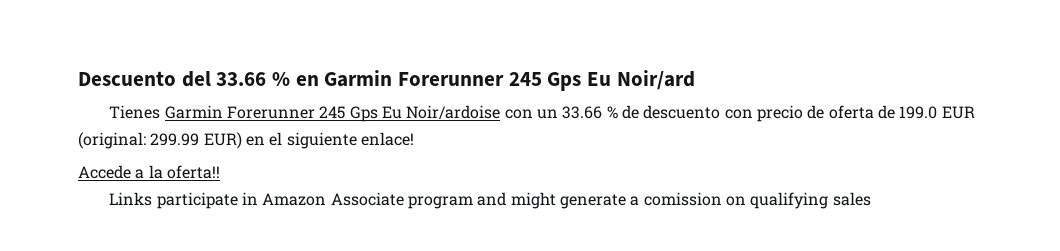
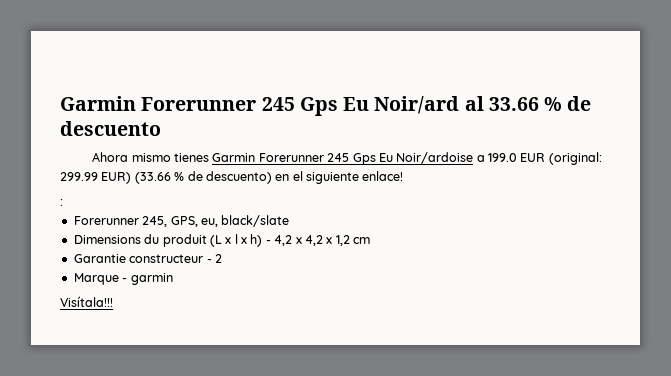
- Descuento del 33.66 % en Garmin Forerunner 245 Gps Eu Noir/ard
- Tienes Garmin Forerunner 245 Gps Eu Noir/ardoise con un 33.66 % de descuento con precio de oferta de 199.0 EUR (original: 299.99 EUR) en el siguiente enlace!
+ Garmin Forerunner 245 Gps Eu Noir/ard al 33.66 % de descuento
+ Ahora mismo tienes Garmin Forerunner 245 Gps Eu Noir/ardoise a 199.0 EUR (original: 299.99 EUR) (33.66 % de descuento) en el siguiente enlace!
- Accede a la oferta!!
- Links participate in Amazon Associate program and might generate a comission on qualifying sales
+ :
+ Forerunner 245, GPS, eu, black/slate
+ Dimensions du produit (L x l x h) - 4,2 x 4,2 x 1,2 cm
+ Garantie constructeur - 2
+ Marque - garmin
+ Visítala!!!

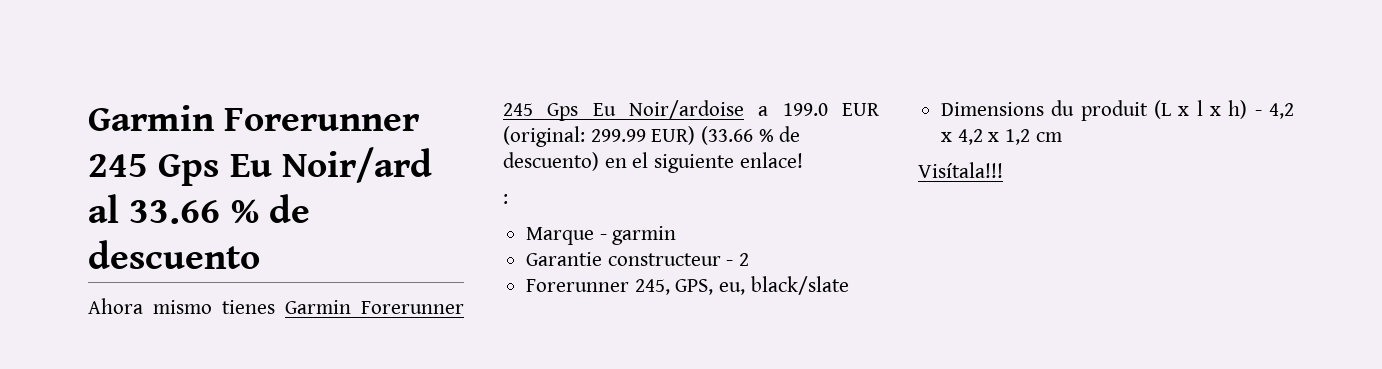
+ Marque - garmin
+ Garantie constructeur - 2
- Garantie constructeur - 2
- Marque - garmin

